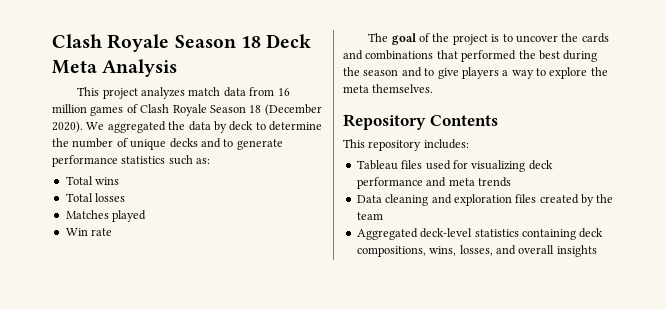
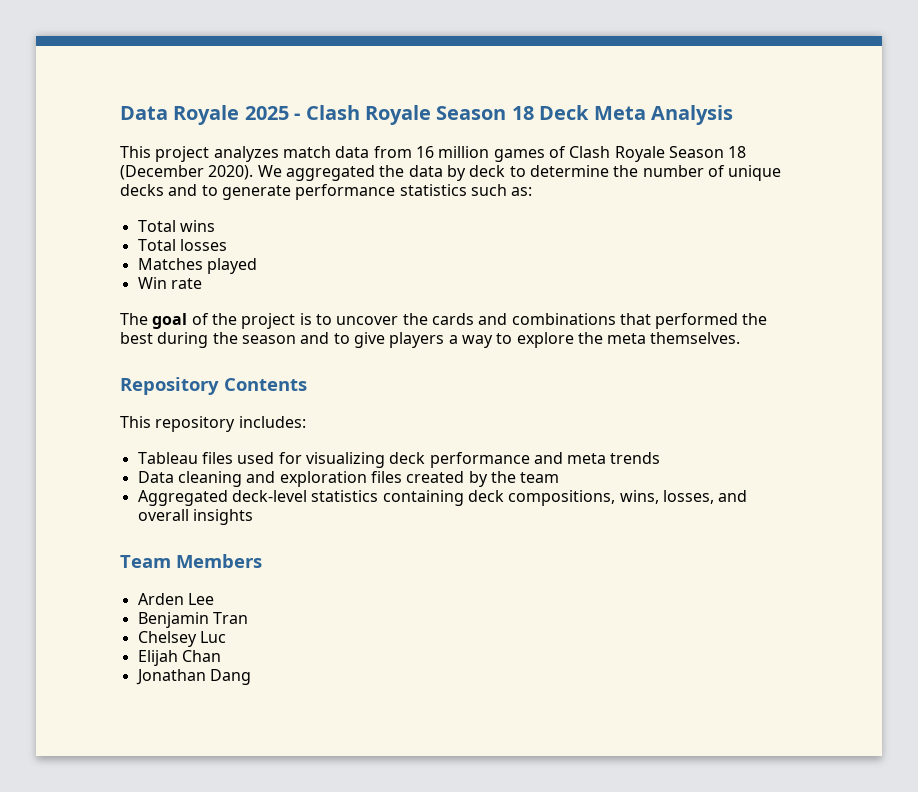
- Clash Royale Season 18 Deck Meta Analysis
+ Data Royale 2025 - Clash Royale Season 18 Deck Meta Analysis
+ Team Members
+ Arden Lee
+ Benjamin Tran
+ Chelsey Luc
+ Elijah Chan
+ Jonathan Dang

